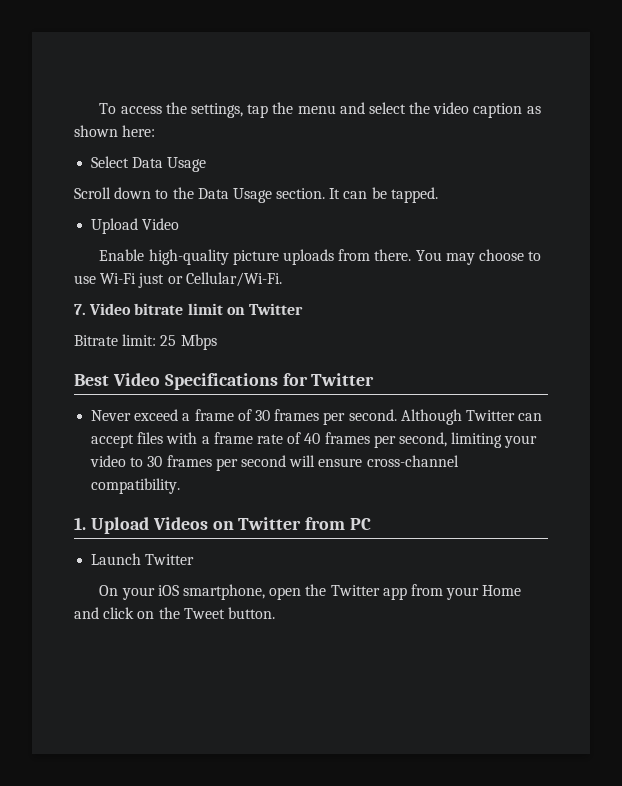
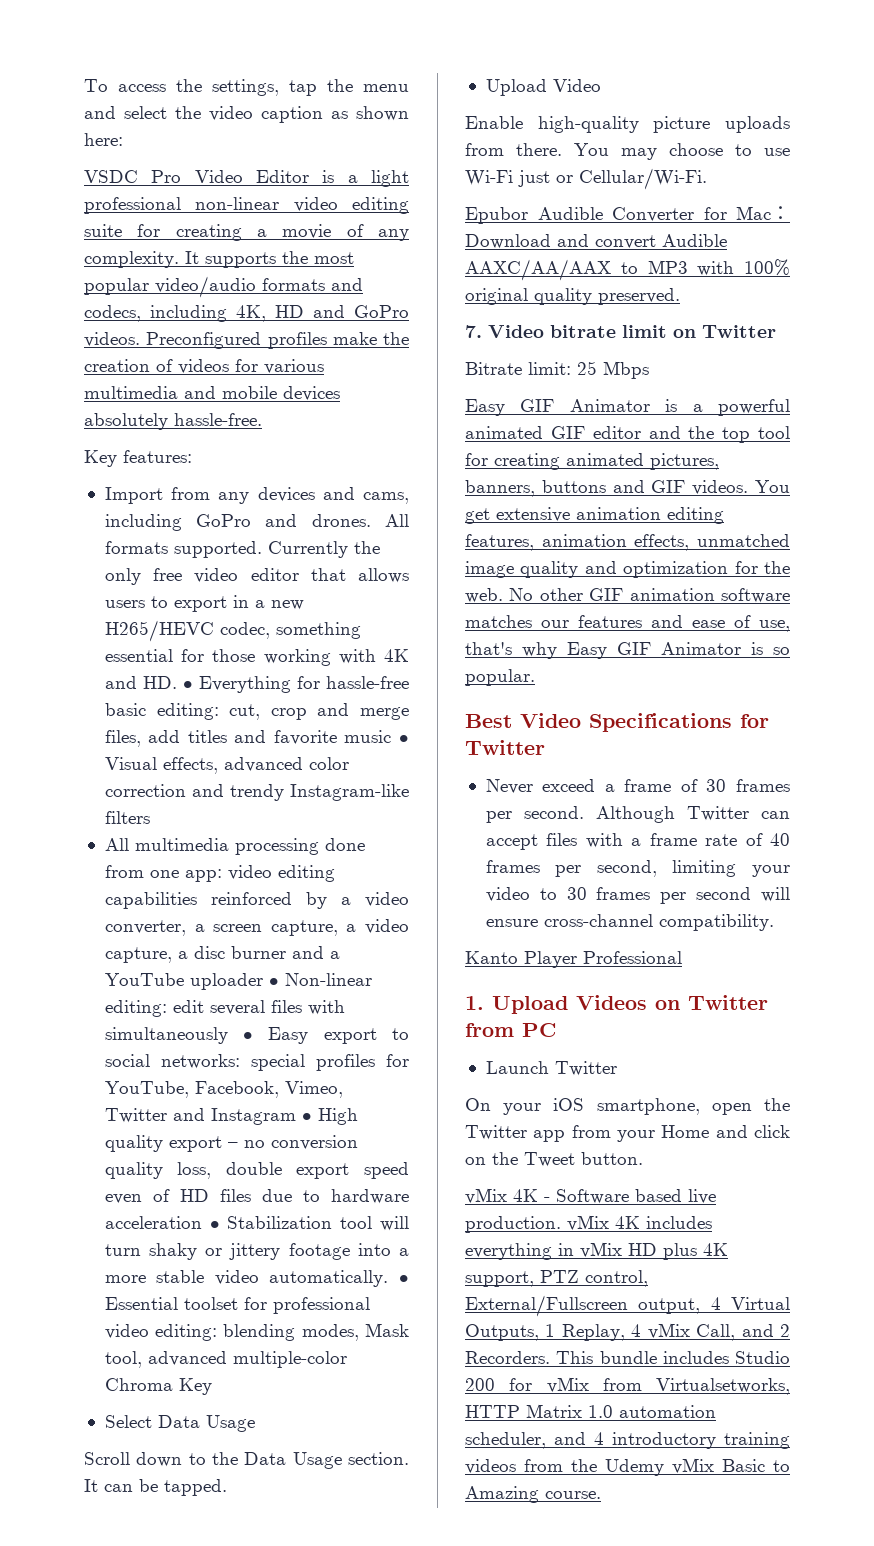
+ VSDC Pro Video Editor is a light professional non-linear video editing suite for creating a movie of any complexity. It supports the most popular video/audio formats and codecs, including 4K, HD and GoPro videos. Preconfigured profiles make the creation of videos for various multimedia and mobile devices absolutely hassle-free.
+ Key features:
+ Import from any devices and cams, including GoPro and drones. All formats supported. Сurrently the only free video editor that allows users to export in a new H265/HEVC codec, something essential for those working with 4K and HD. • Everything for hassle-free basic editing: cut, crop and merge files, add titles and favorite music • Visual effects, advanced color correction and trendy Instagram-like filters
+ All multimedia processing done from one app: video editing capabilities reinforced by a video converter, a screen capture, a video capture, a disc burner and a YouTube uploader • Non-linear editing: edit several files with simultaneously • Easy export to social networks: special profiles for YouTube, Facebook, Vimeo, Twitter and Instagram • High quality export – no conversion quality loss, double export speed even of HD files due to hardware acceleration • Stabilization tool will turn shaky or jittery footage into a more stable video automatically. • Essential toolset for professional video editing: blending modes, Mask tool, advanced multiple-color Chroma Key
+ Epubor Audible Converter for Mac：Download and convert Audible AAXC/AA/AAX to MP3 with 100% original quality preserved.
+ Easy GIF Animator is a powerful animated GIF editor and the top tool for creating animated pictures, banners, buttons and GIF videos. You get extensive animation editing features, animation effects, unmatched image quality and optimization for the web. No other GIF animation software matches our features and ease of use, that's why Easy GIF Animator is so popular.
+ Kanto Player Professional
+ vMix 4K - Software based live production. vMix 4K includes everything in vMix HD plus 4K support, PTZ control, External/Fullscreen output, 4 Virtual Outputs, 1 Replay, 4 vMix Call, and 2 Recorders. This bundle includes Studio 200 for vMix from Virtualsetworks, HTTP Matrix 1.0 automation scheduler, and 4 introductory training videos from the Udemy vMix Basic to Amazing course.

